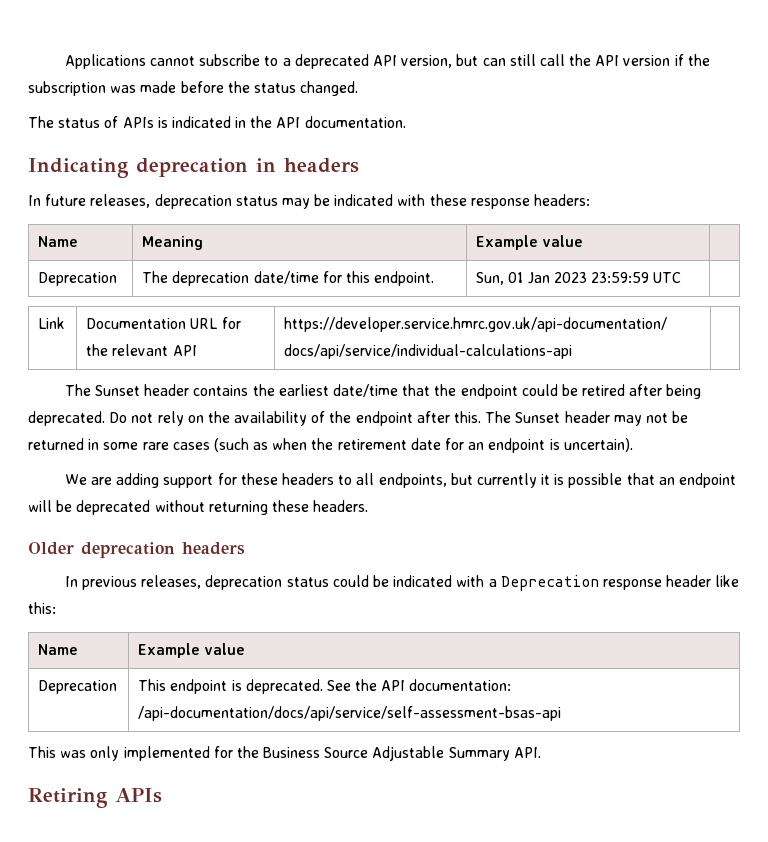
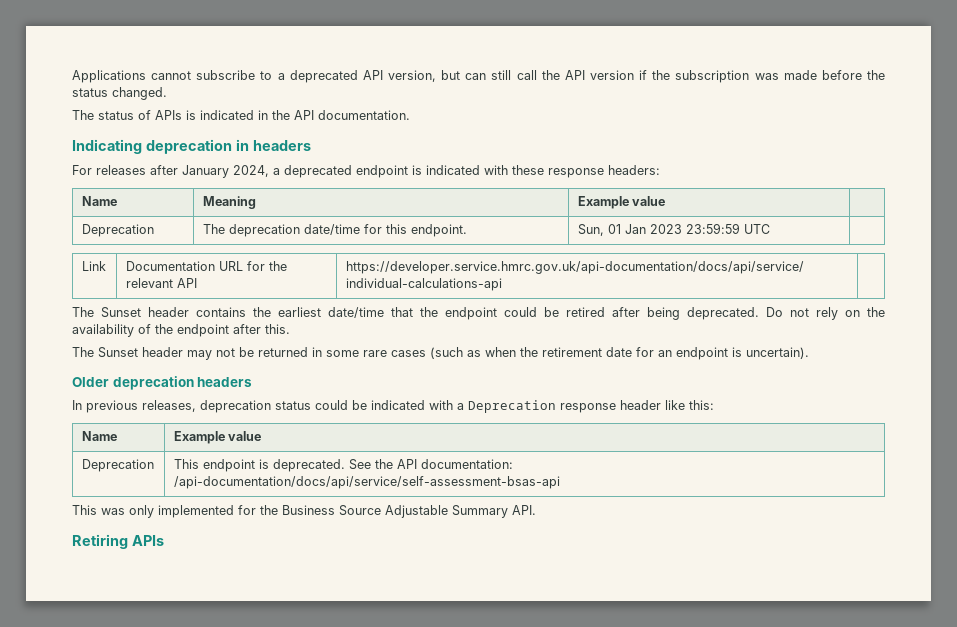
- In future releases, deprecation status may be indicated with these response headers:
+ For releases after January 2024, a deprecated endpoint is indicated with these response headers:
- Do not rely on the availability of the endpoint after this. The Sunset header may not be returned in some rare cases (such as when the retirement date for an endpoint is uncertain).
+ Do not rely on the availability of the endpoint after this.
+ The Sunset header may not be returned in some rare cases (such as when the retirement date for an endpoint is uncertain).
- We are adding support for these headers to all endpoints, but currently it is possible that an endpoint will be deprecated without returning these headers.

